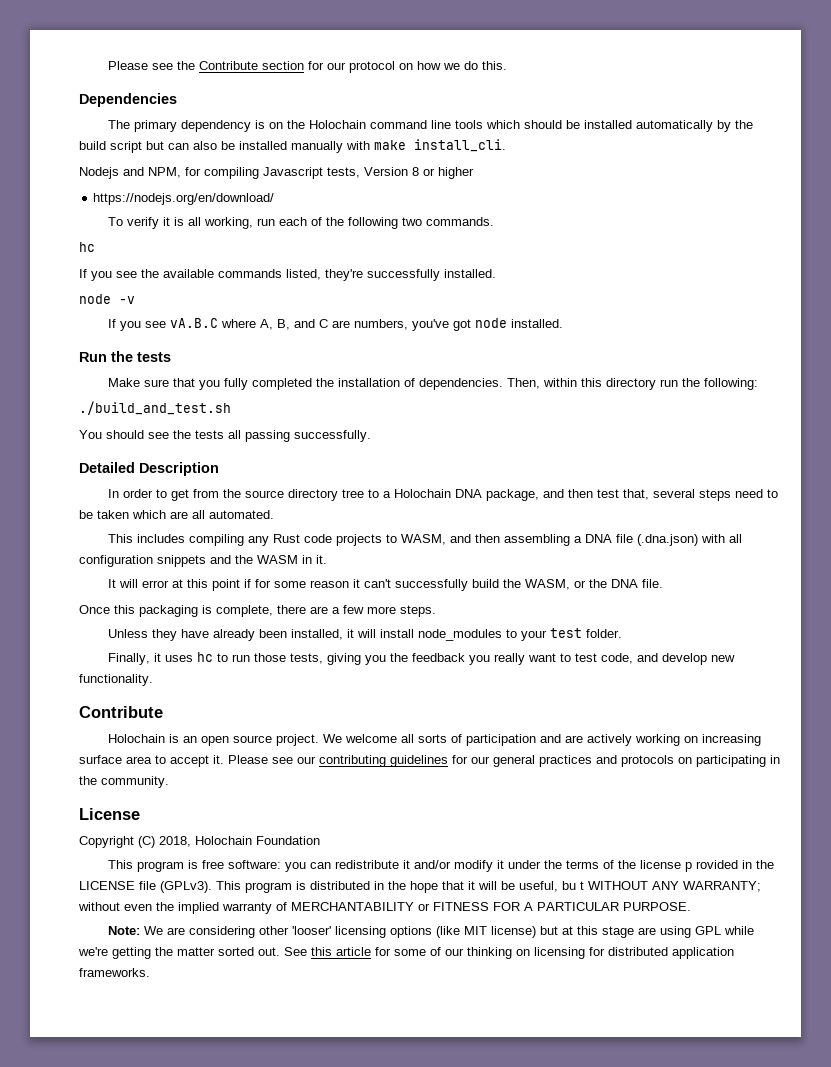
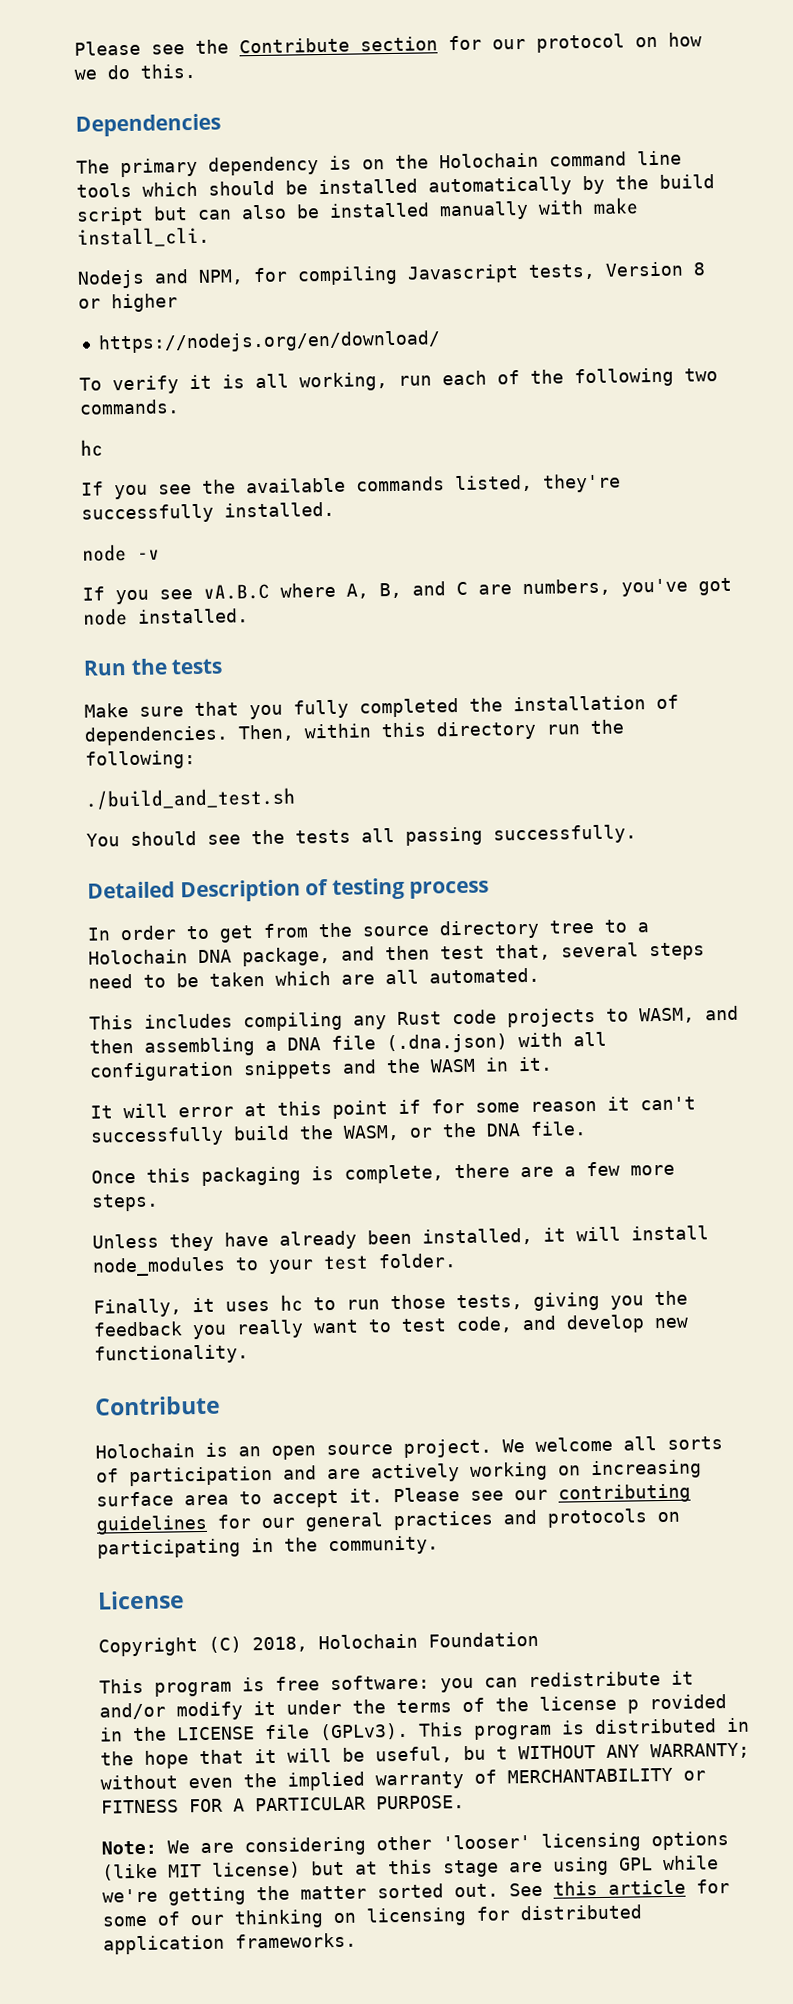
- Detailed Description
+ Detailed Description of testing process

